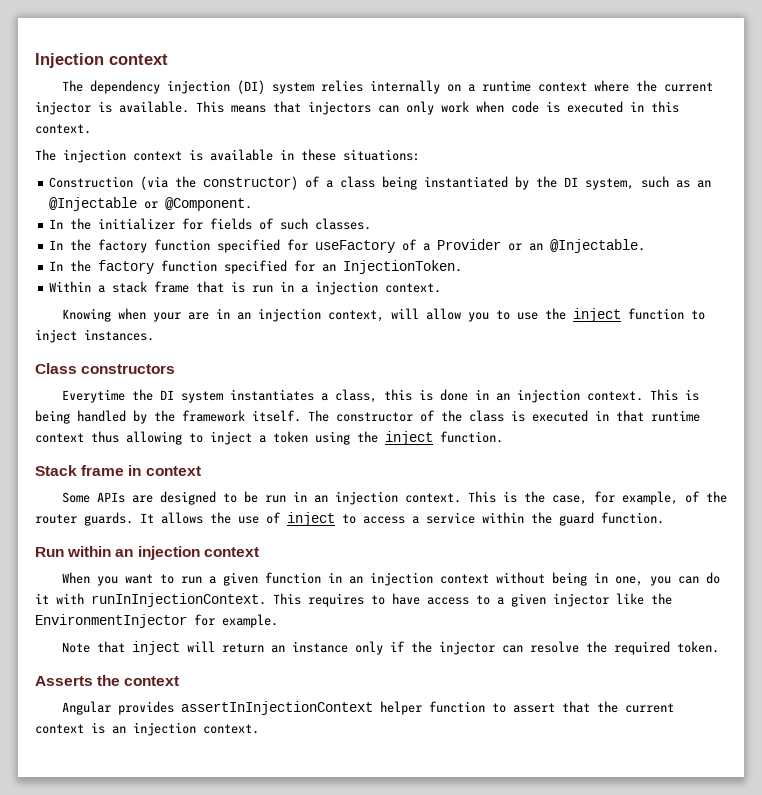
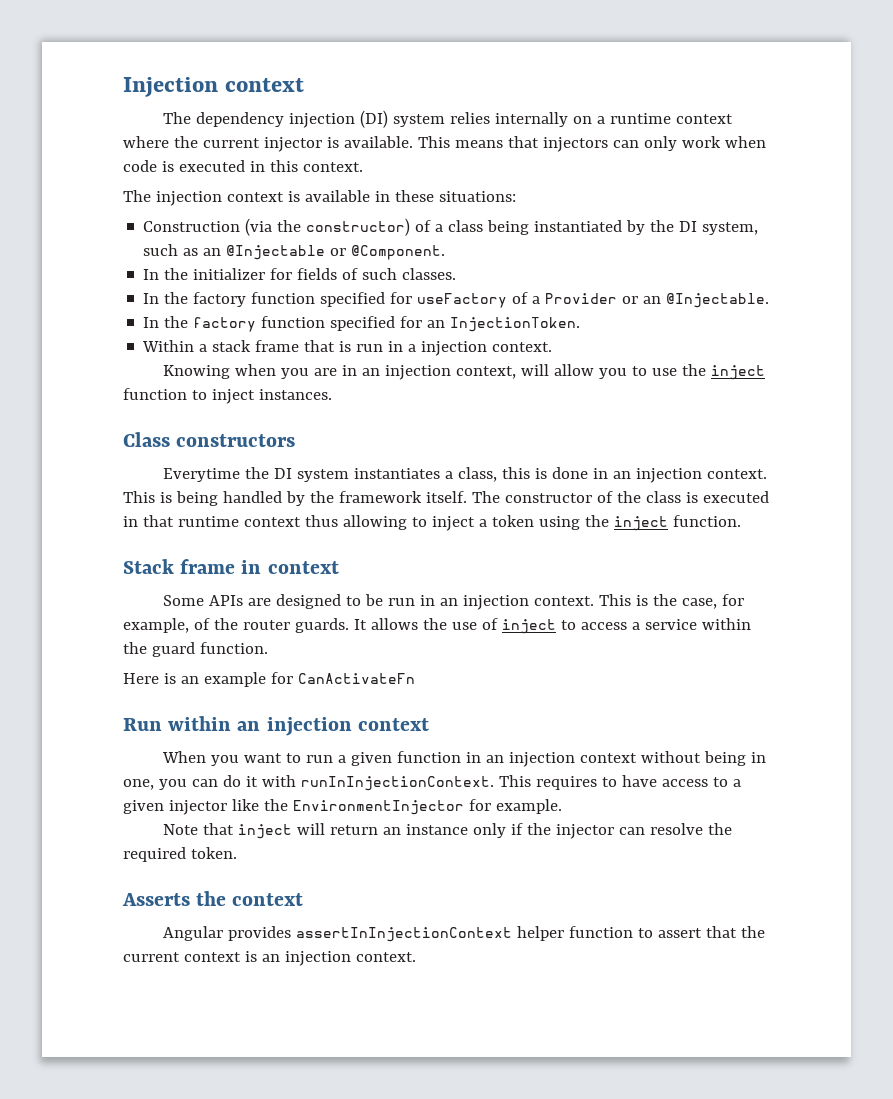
- Knowing when your are in an injection context, will allow you to use the inject function to inject instances.
+ Knowing when you are in an injection context, will allow you to use the inject function to inject instances.
+ Here is an example for CanActivateFn

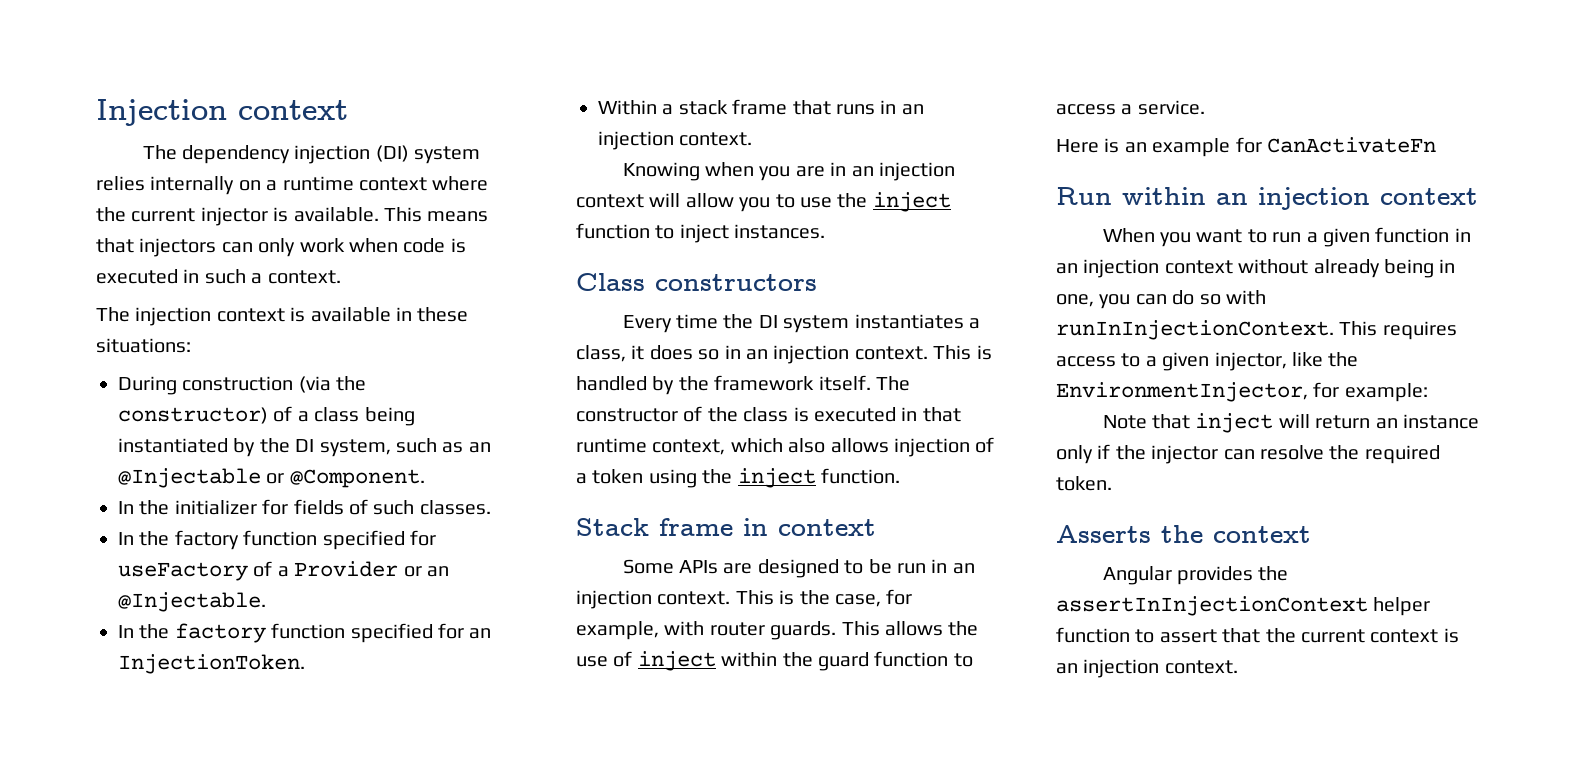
- This means that injectors can only work when code is executed in this context.
+ This means that injectors can only work when code is executed in such a context.
- Construction (via the constructor) of a class being instantiated by the DI system, such as an @Injectable or @Component.
+ During construction (via the constructor) of a class being instantiated by the DI system, such as an @Injectable or @Component.
- Within a stack frame that is run in a injection context.
+ Within a stack frame that runs in an injection context.
- Knowing when you are in an injection context, will allow you to use the inject function to inject instances.
+ Knowing when you are in an injection context will allow you to use the inject function to inject instances.
- Everytime the DI system instantiates a class, this is done in an injection context. This is being handled by the framework itself.
+ Every time the DI system instantiates a class, it does so in an injection context. This is handled by the framework itself.
- The constructor of the class is executed in that runtime context thus allowing to inject a token using the inject function.
+ The constructor of the class is executed in that runtime context, which also allows injection of a token using the inject function.
- This is the case, for example, of the router guards.
+ This is the case, for example, with router guards.
- It allows the use of inject to access a service within the guard function.
+ This allows the use of inject within the guard function to access a service.
- When you want to run a given function in an injection context without being in one, you can do it with runInInjectionContext.
+ When you want to run a given function in an injection context without already being in one, you can do so with runInInjectionContext.
- This requires to have access to a given injector like the EnvironmentInjector for example.
+ This requires access to a given injector, like the EnvironmentInjector, for example:
- Angular provides assertInInjectionContext helper function to assert that the current context is an injection context.
+ Angular provides the assertInInjectionContext helper function to assert that the current context is an injection context.

